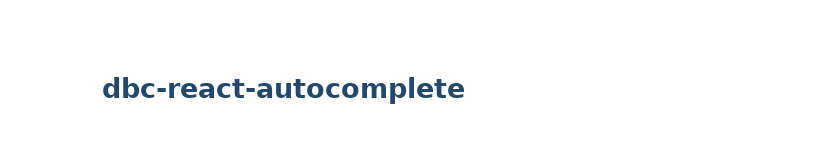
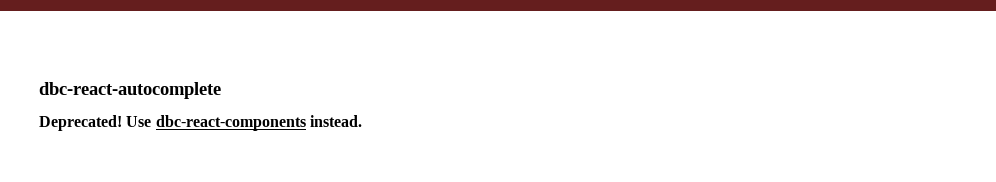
+ Deprecated! Use dbc-react-components instead.

